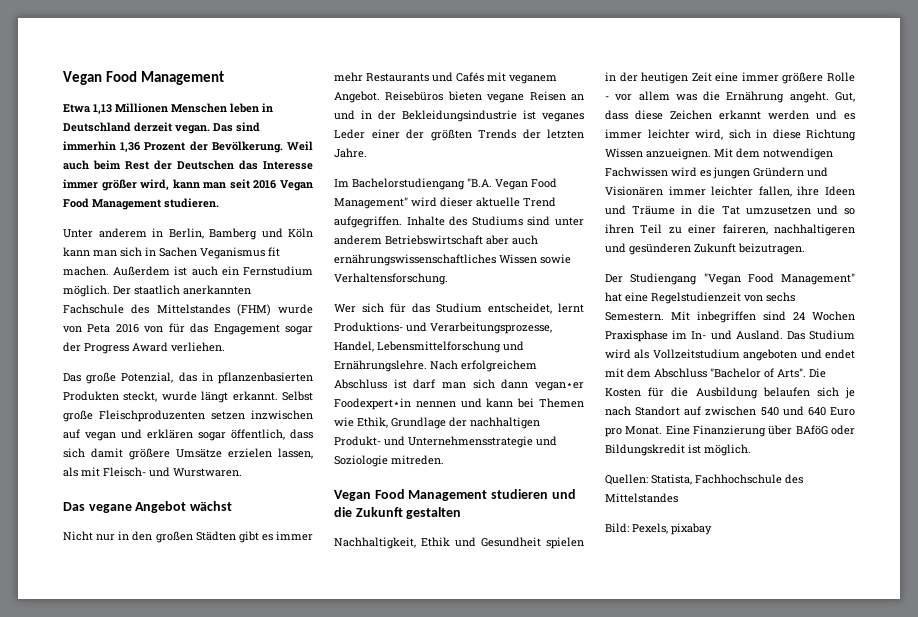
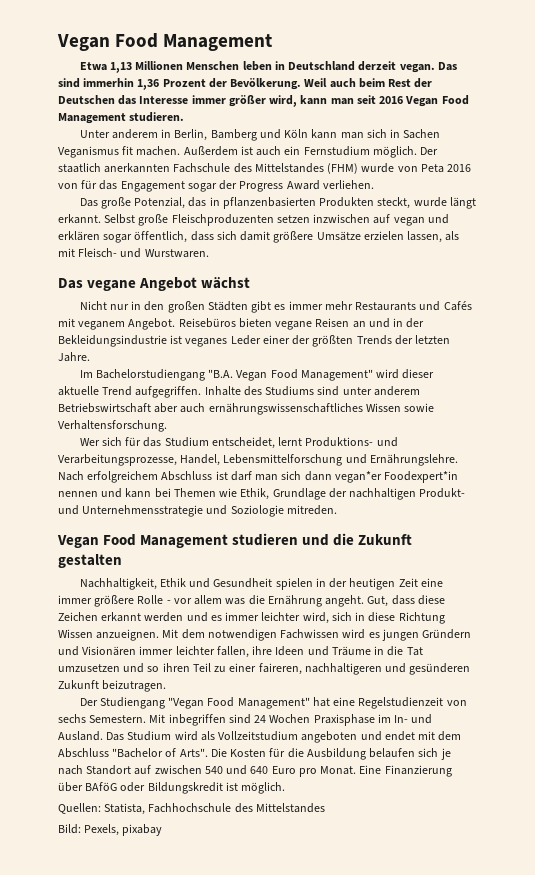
- Nach erfolgreichem Abschluss ist darf man sich dann vegan⋆er Foodexpert⋆in nennen und kann bei Themen wie Ethik, Grundlage der nachhaltigen Produkt- und Unternehmensstrategie und Soziologie mitreden.
+ Nach erfolgreichem Abschluss ist darf man sich dann vegan*er Foodexpert*in nennen und kann bei Themen wie Ethik, Grundlage der nachhaltigen Produkt- und Unternehmensstrategie und Soziologie mitreden.

